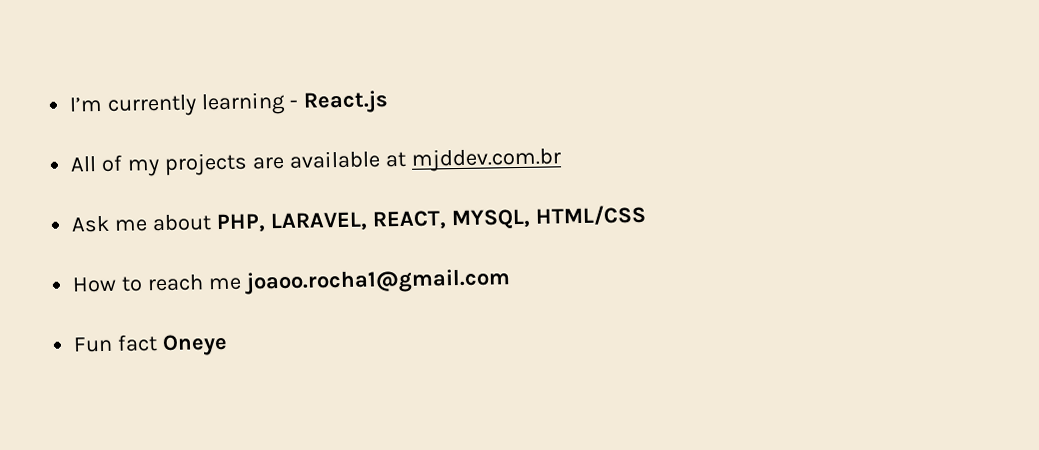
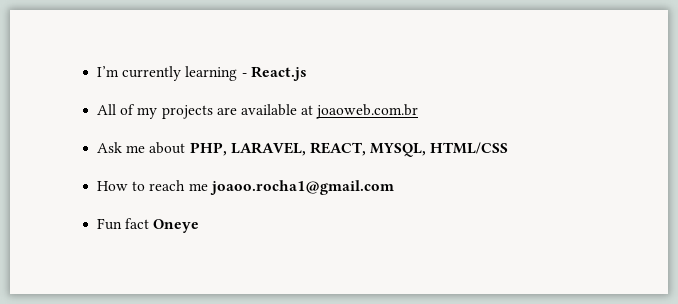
- All of my projects are available at mjddev.com.br
+ All of my projects are available at joaoweb.com.br

